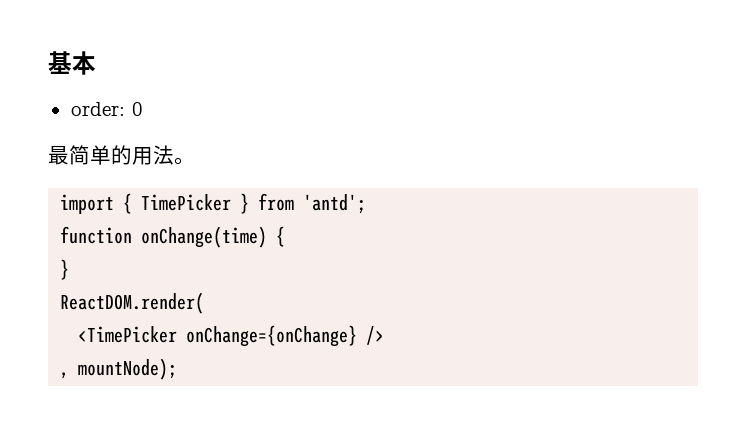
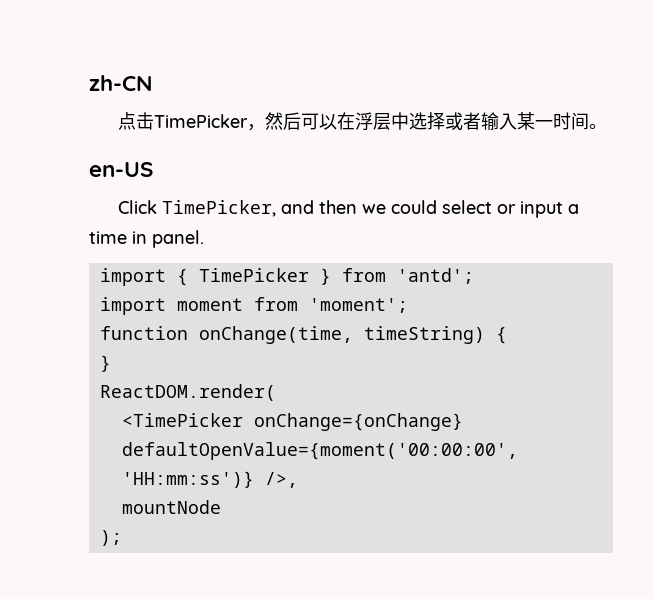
- 基本
- order: 0
- 最简单的用法。
+ zh-CN
+ 点击TimePicker，然后可以在浮层中选择或者输入某一时间。
+ en-US
+ Click TimePicker, and then we could select or input a time in panel.
+ import moment from 'moment';
- function onChange(time) {
+ function onChange(time, timeString) {
- <TimePicker onChange={onChange} />
- , mountNode);
+ <TimePicker onChange={onChange} defaultOpenValue={moment('00:00:00', 'HH:mm:ss')} />,
+ mountNode
+ );

